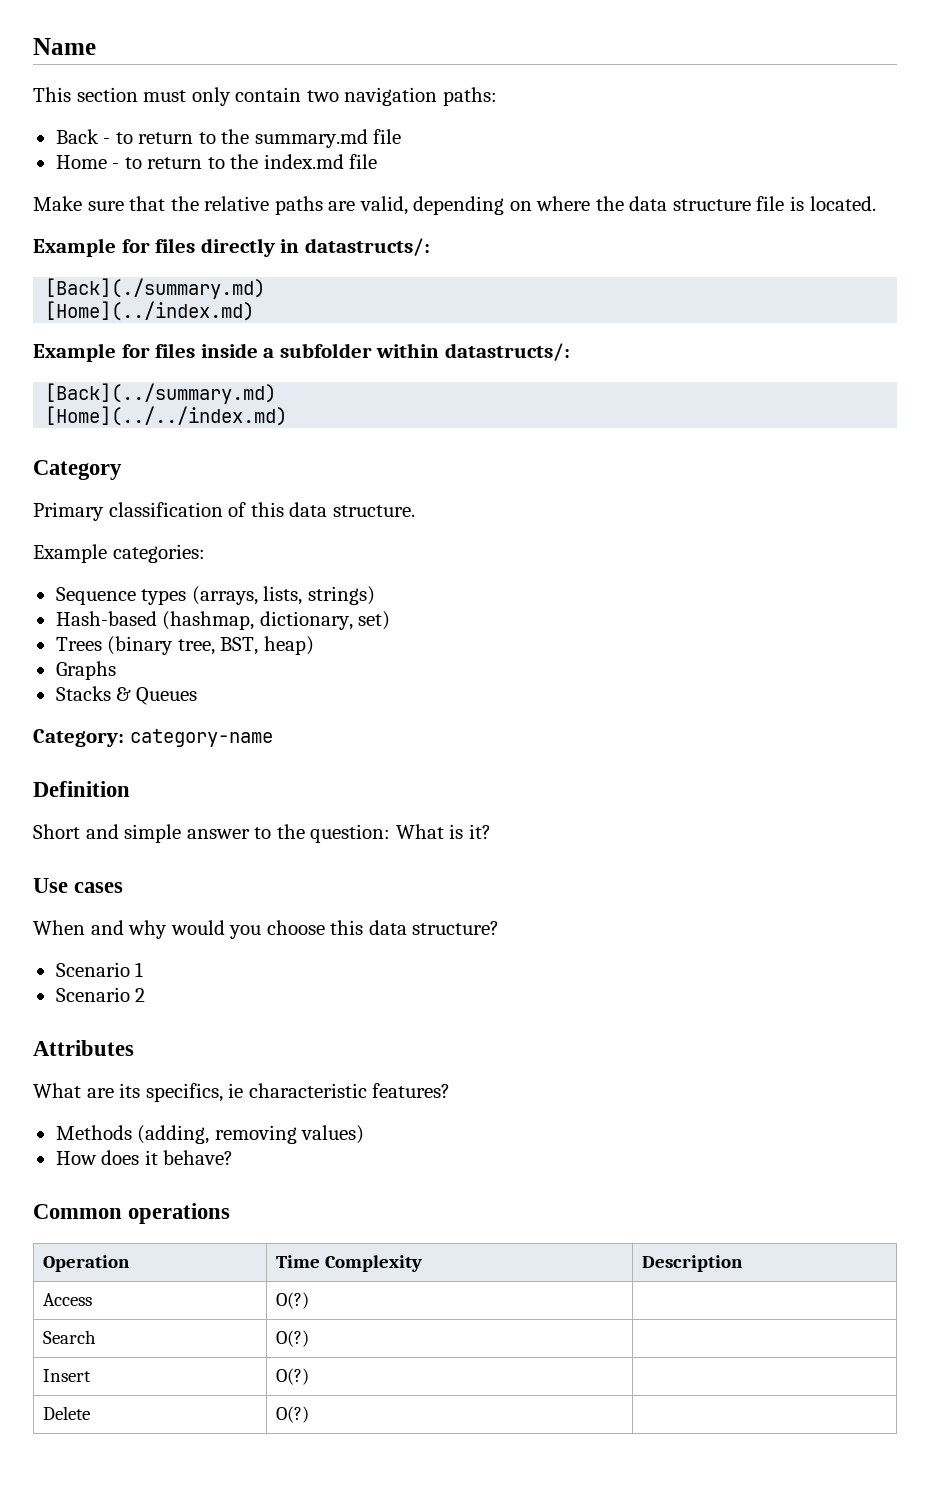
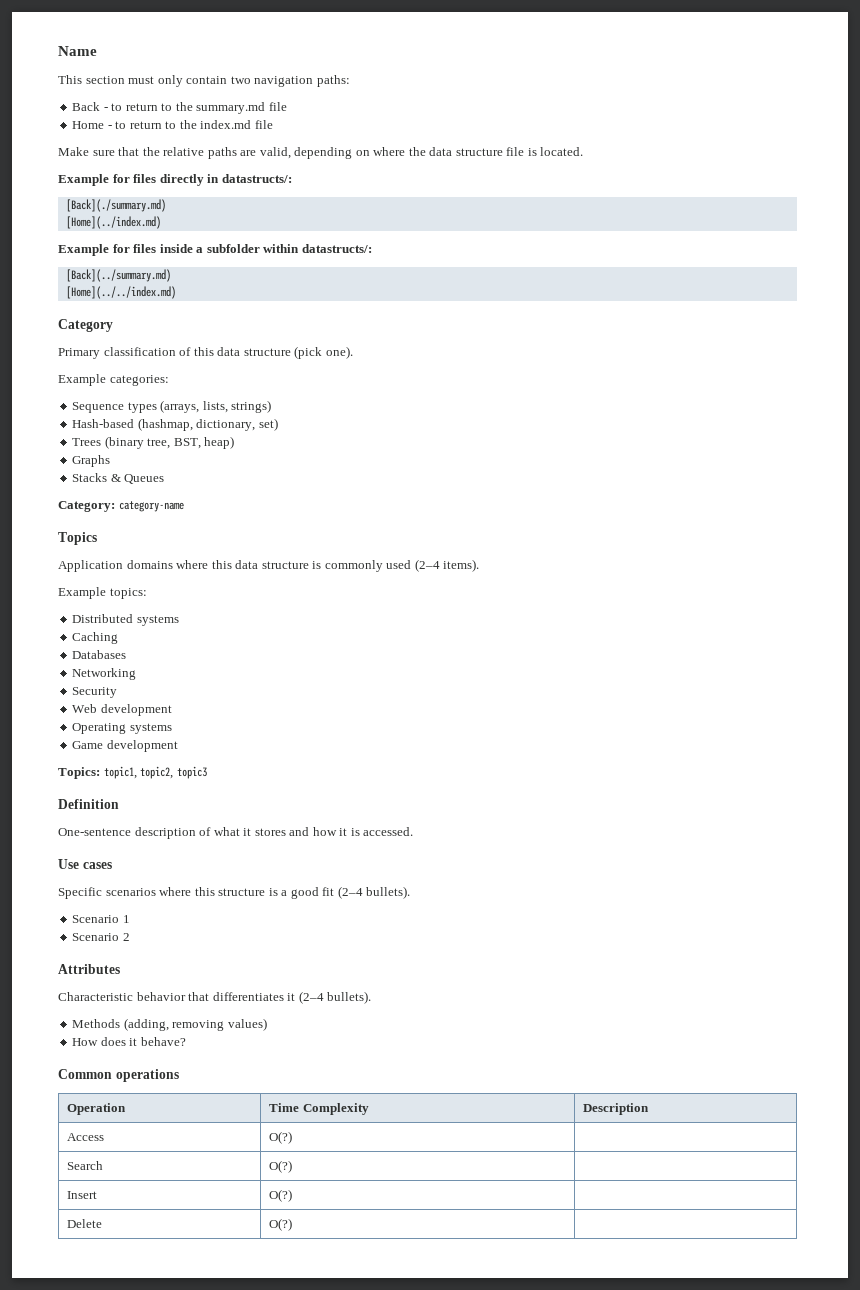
- Primary classification of this data structure.
+ Primary classification of this data structure (pick one).
+ Topics
+ Application domains where this data structure is commonly used (2–4 items).
+ Example topics:
+ Distributed systems
+ Caching
+ Databases
+ Networking
+ Security
+ Web development
+ Operating systems
+ Game development
+ Topics: topic1, topic2, topic3
  Definition
- Short and simple answer to the question: What is it?
+ One‑sentence description of what it stores and how it is accessed.
  Use cases
- When and why would you choose this data structure?
+ Specific scenarios where this structure is a good fit (2–4 bullets).
- What are its specifics, ie characteristic features?
+ Characteristic behavior that differentiates it (2–4 bullets).

